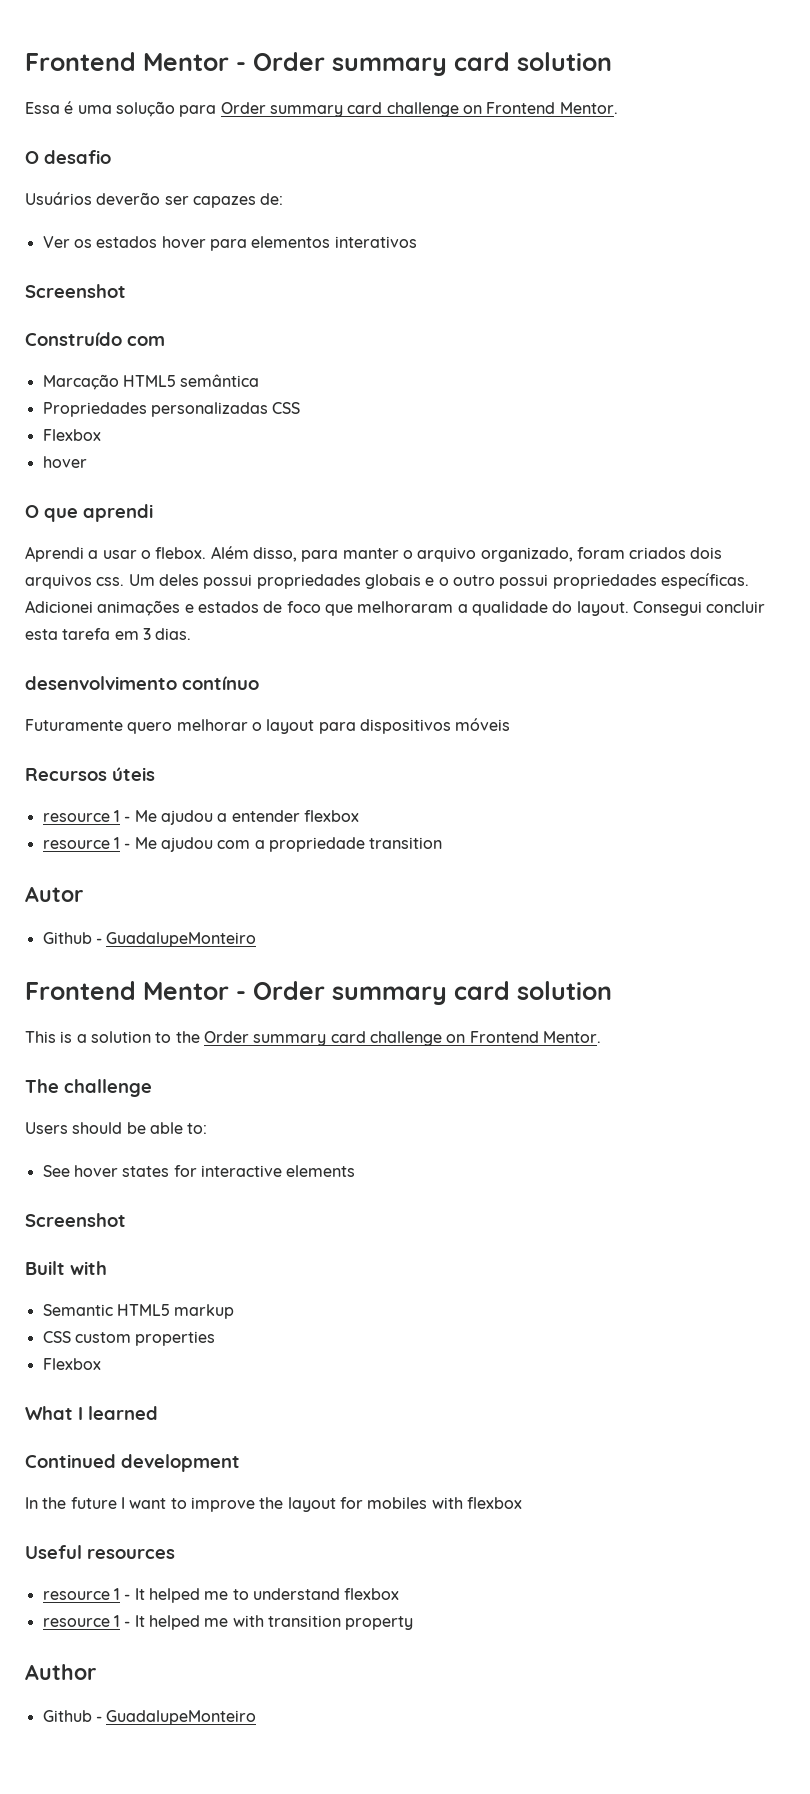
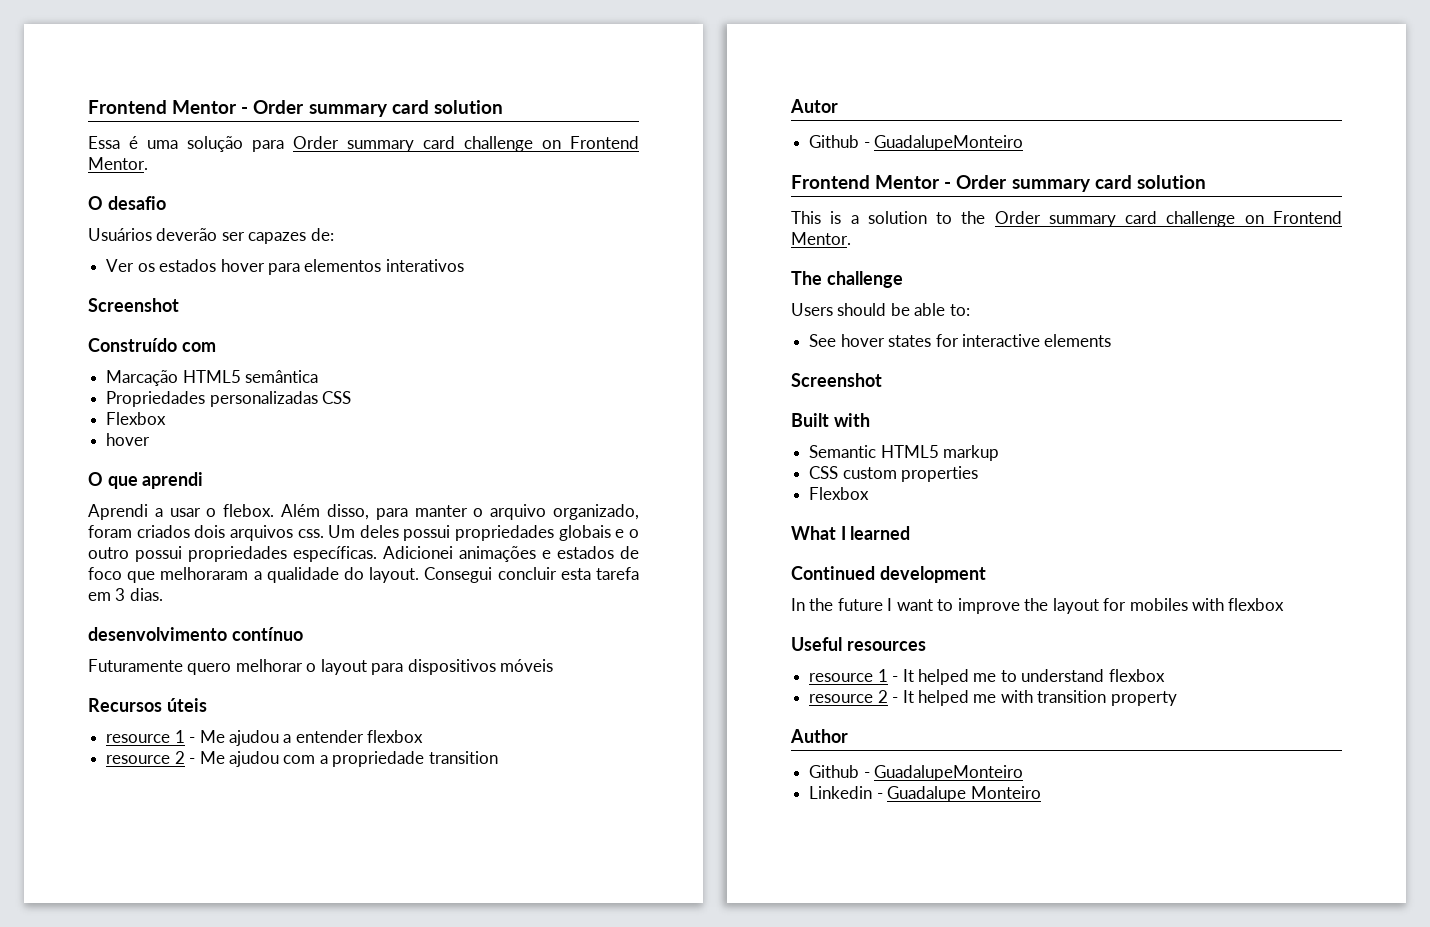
- resource 1 - Me ajudou com a propriedade transition
+ resource 2 - Me ajudou com a propriedade transition
- resource 1 - It helped me with transition property
+ resource 2 - It helped me with transition property
+ Linkedin - Guadalupe Monteiro

